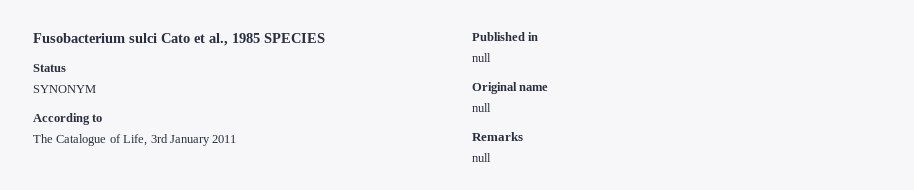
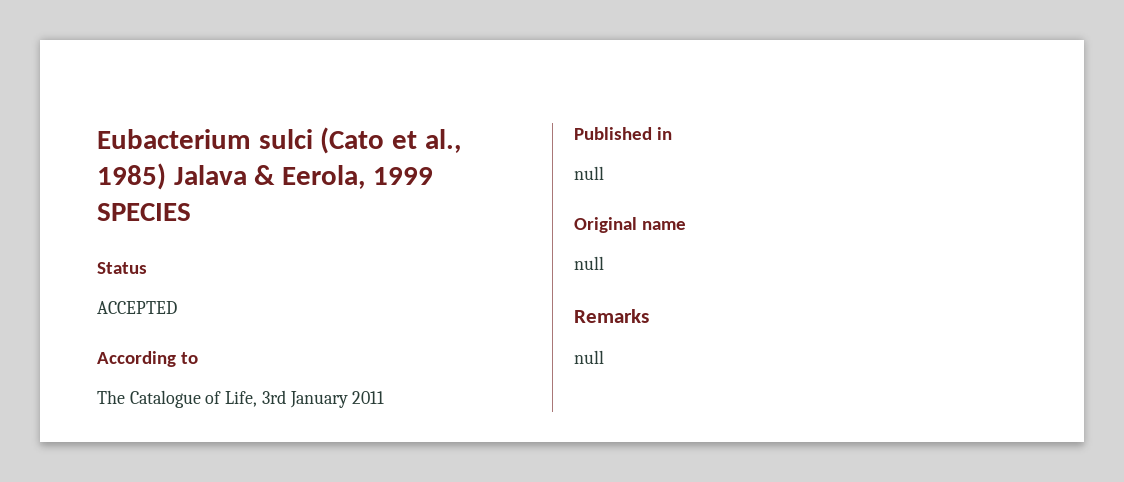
- Fusobacterium sulci Cato et al., 1985 SPECIES
+ Eubacterium sulci (Cato et al., 1985) Jalava & Eerola, 1999 SPECIES
- SYNONYM
+ ACCEPTED

